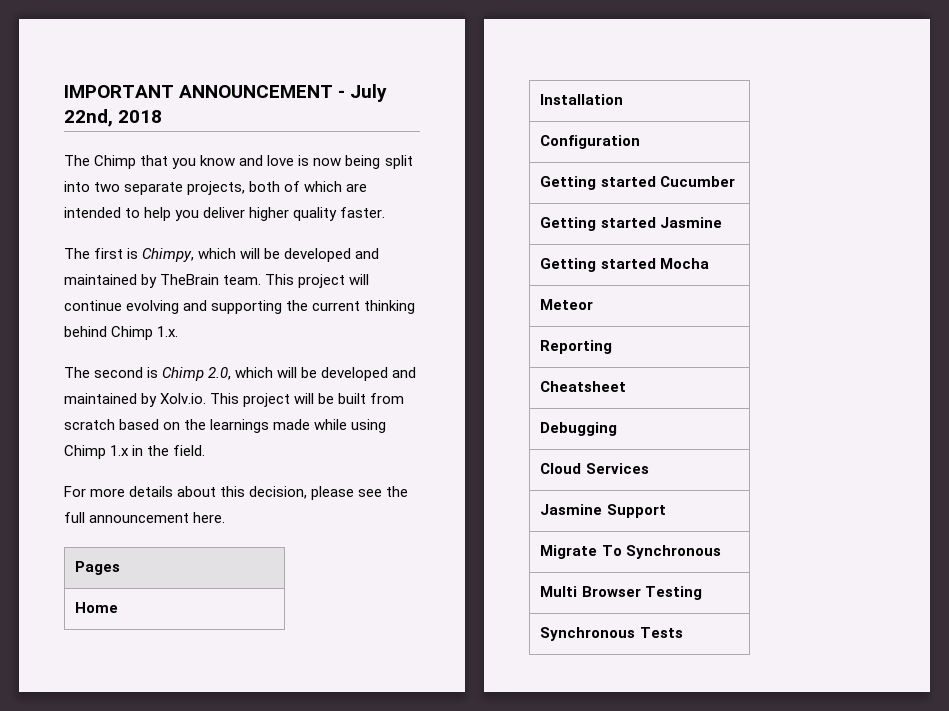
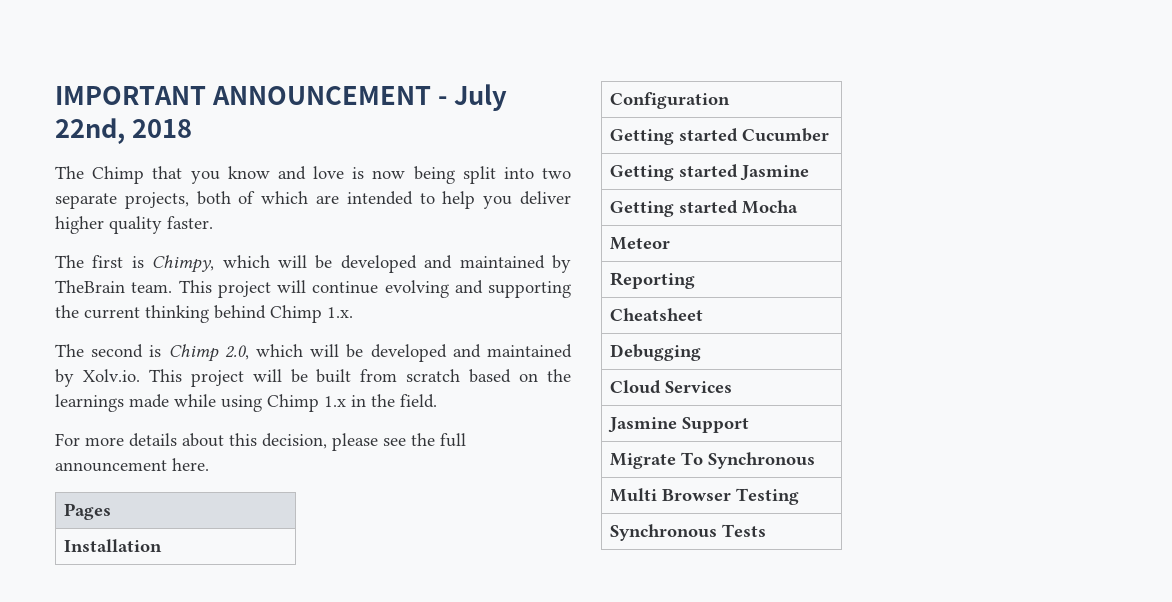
- Home

